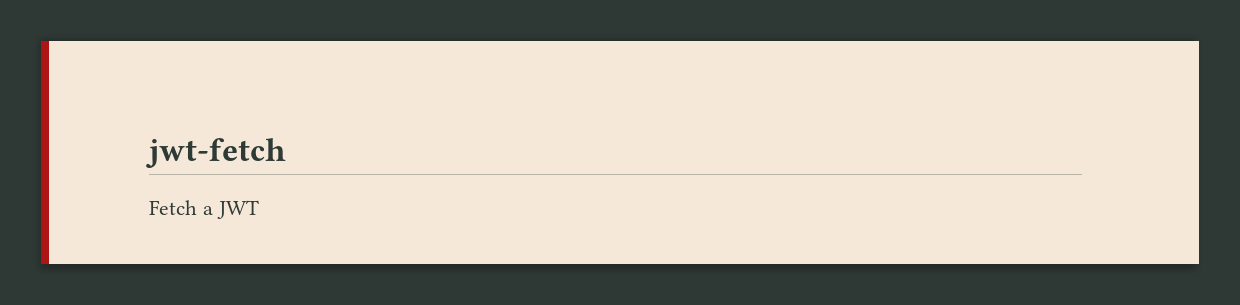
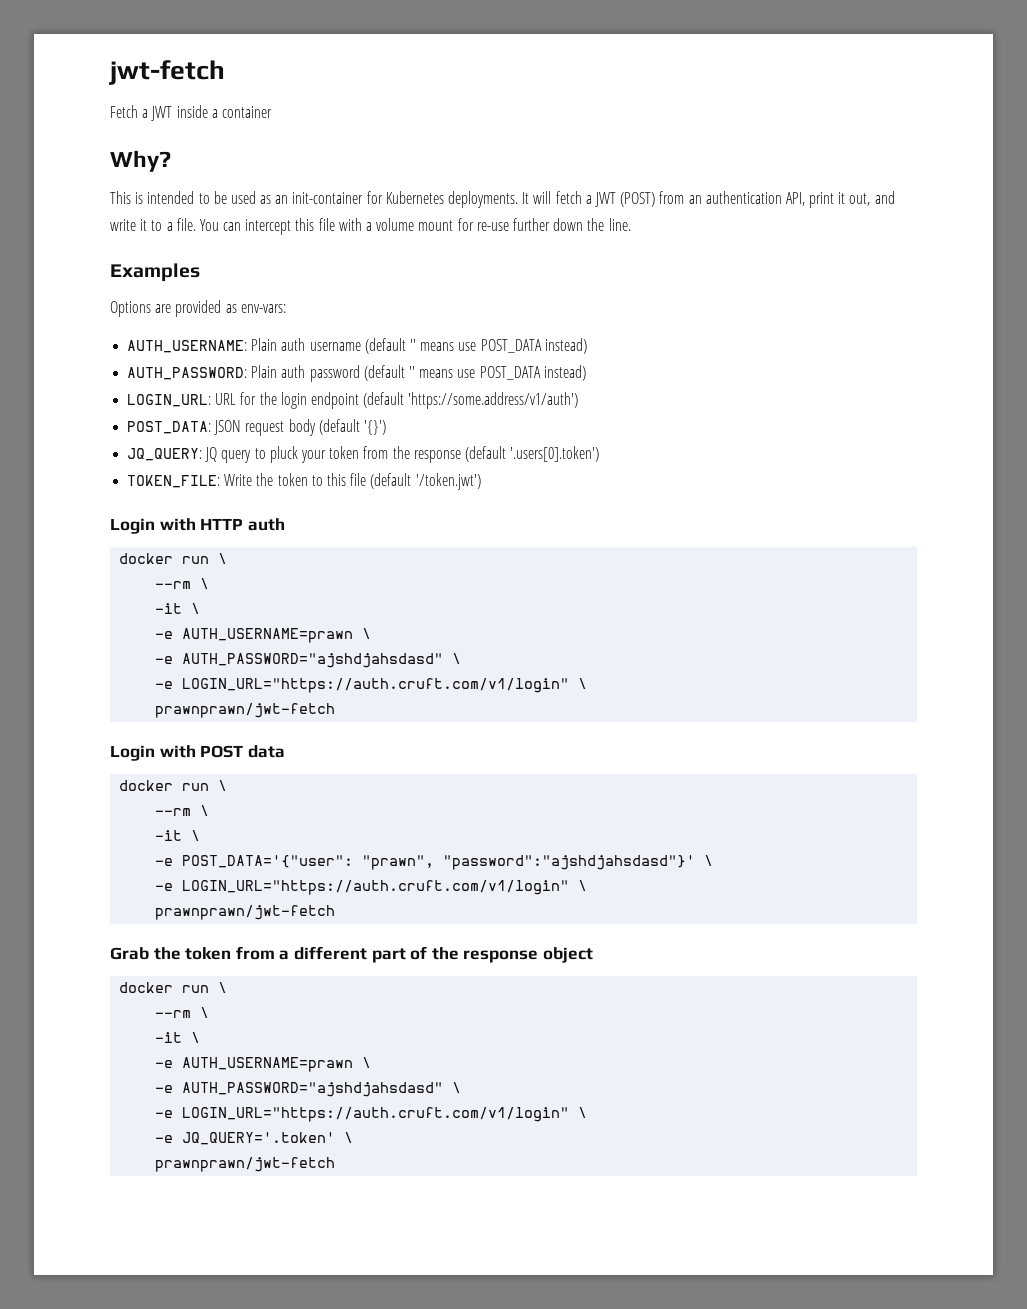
- Fetch a JWT
+ Fetch a JWT inside a container
+ Why?
+ This is intended to be used as an init-container for Kubernetes deployments. It will fetch a JWT (POST) from an authentication API, print it out, and write it to a file. You can intercept this file with a volume mount for re-use further down the line.
+ Examples
+ Options are provided as env-vars:
+ AUTH_USERNAME: Plain auth username (default '' means use POST_DATA instead)
+ AUTH_PASSWORD: Plain auth password (default '' means use POST_DATA instead)
+ LOGIN_URL: URL for the login endpoint (default 'https://some.address/v1/auth')
+ POST_DATA: JSON request body (default '{}')
+ JQ_QUERY: JQ query to pluck your token from the response (default '.users[0].token')
+ TOKEN_FILE: Write the token to this file (default '/token.jwt')
+ Login with HTTP auth
+ docker run \
+ --rm \
+ -it \
+ -e AUTH_USERNAME=prawn \
+ -e AUTH_PASSWORD="ajshdjahsdasd" \
+ -e LOGIN_URL="https://auth.cruft.com/v1/login" \
+ prawnprawn/jwt-fetch
+ Login with POST data
+ docker run \
+ --rm \
+ -it \
+ -e POST_DATA='{"user": "prawn", "password":"ajshdjahsdasd"}' \
+ -e LOGIN_URL="https://auth.cruft.com/v1/login" \
+ prawnprawn/jwt-fetch
+ Grab the token from a different part of the response object
+ docker run \
+ --rm \
+ -it \
+ -e AUTH_USERNAME=prawn \
+ -e AUTH_PASSWORD="ajshdjahsdasd" \
+ -e LOGIN_URL="https://auth.cruft.com/v1/login" \
+ -e JQ_QUERY='.token' \
+ prawnprawn/jwt-fetch

